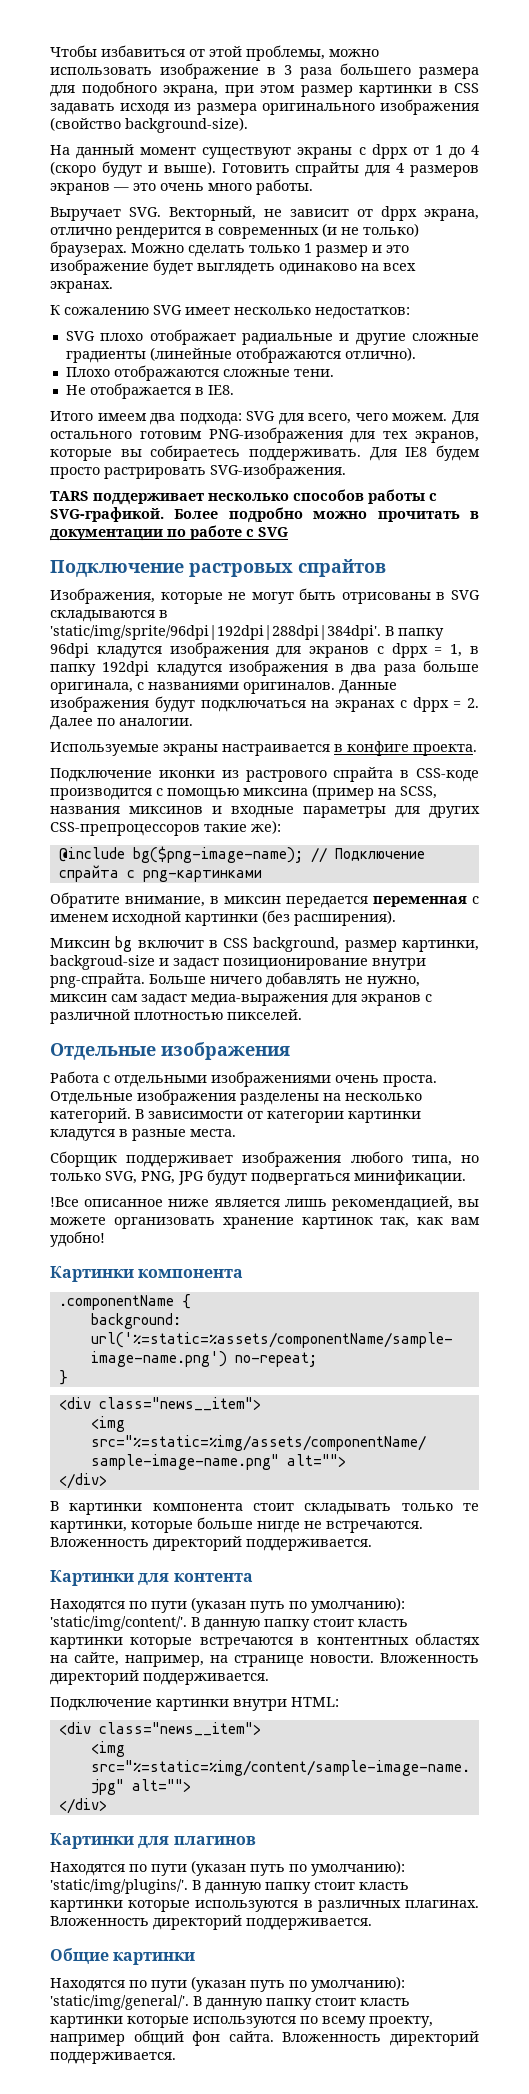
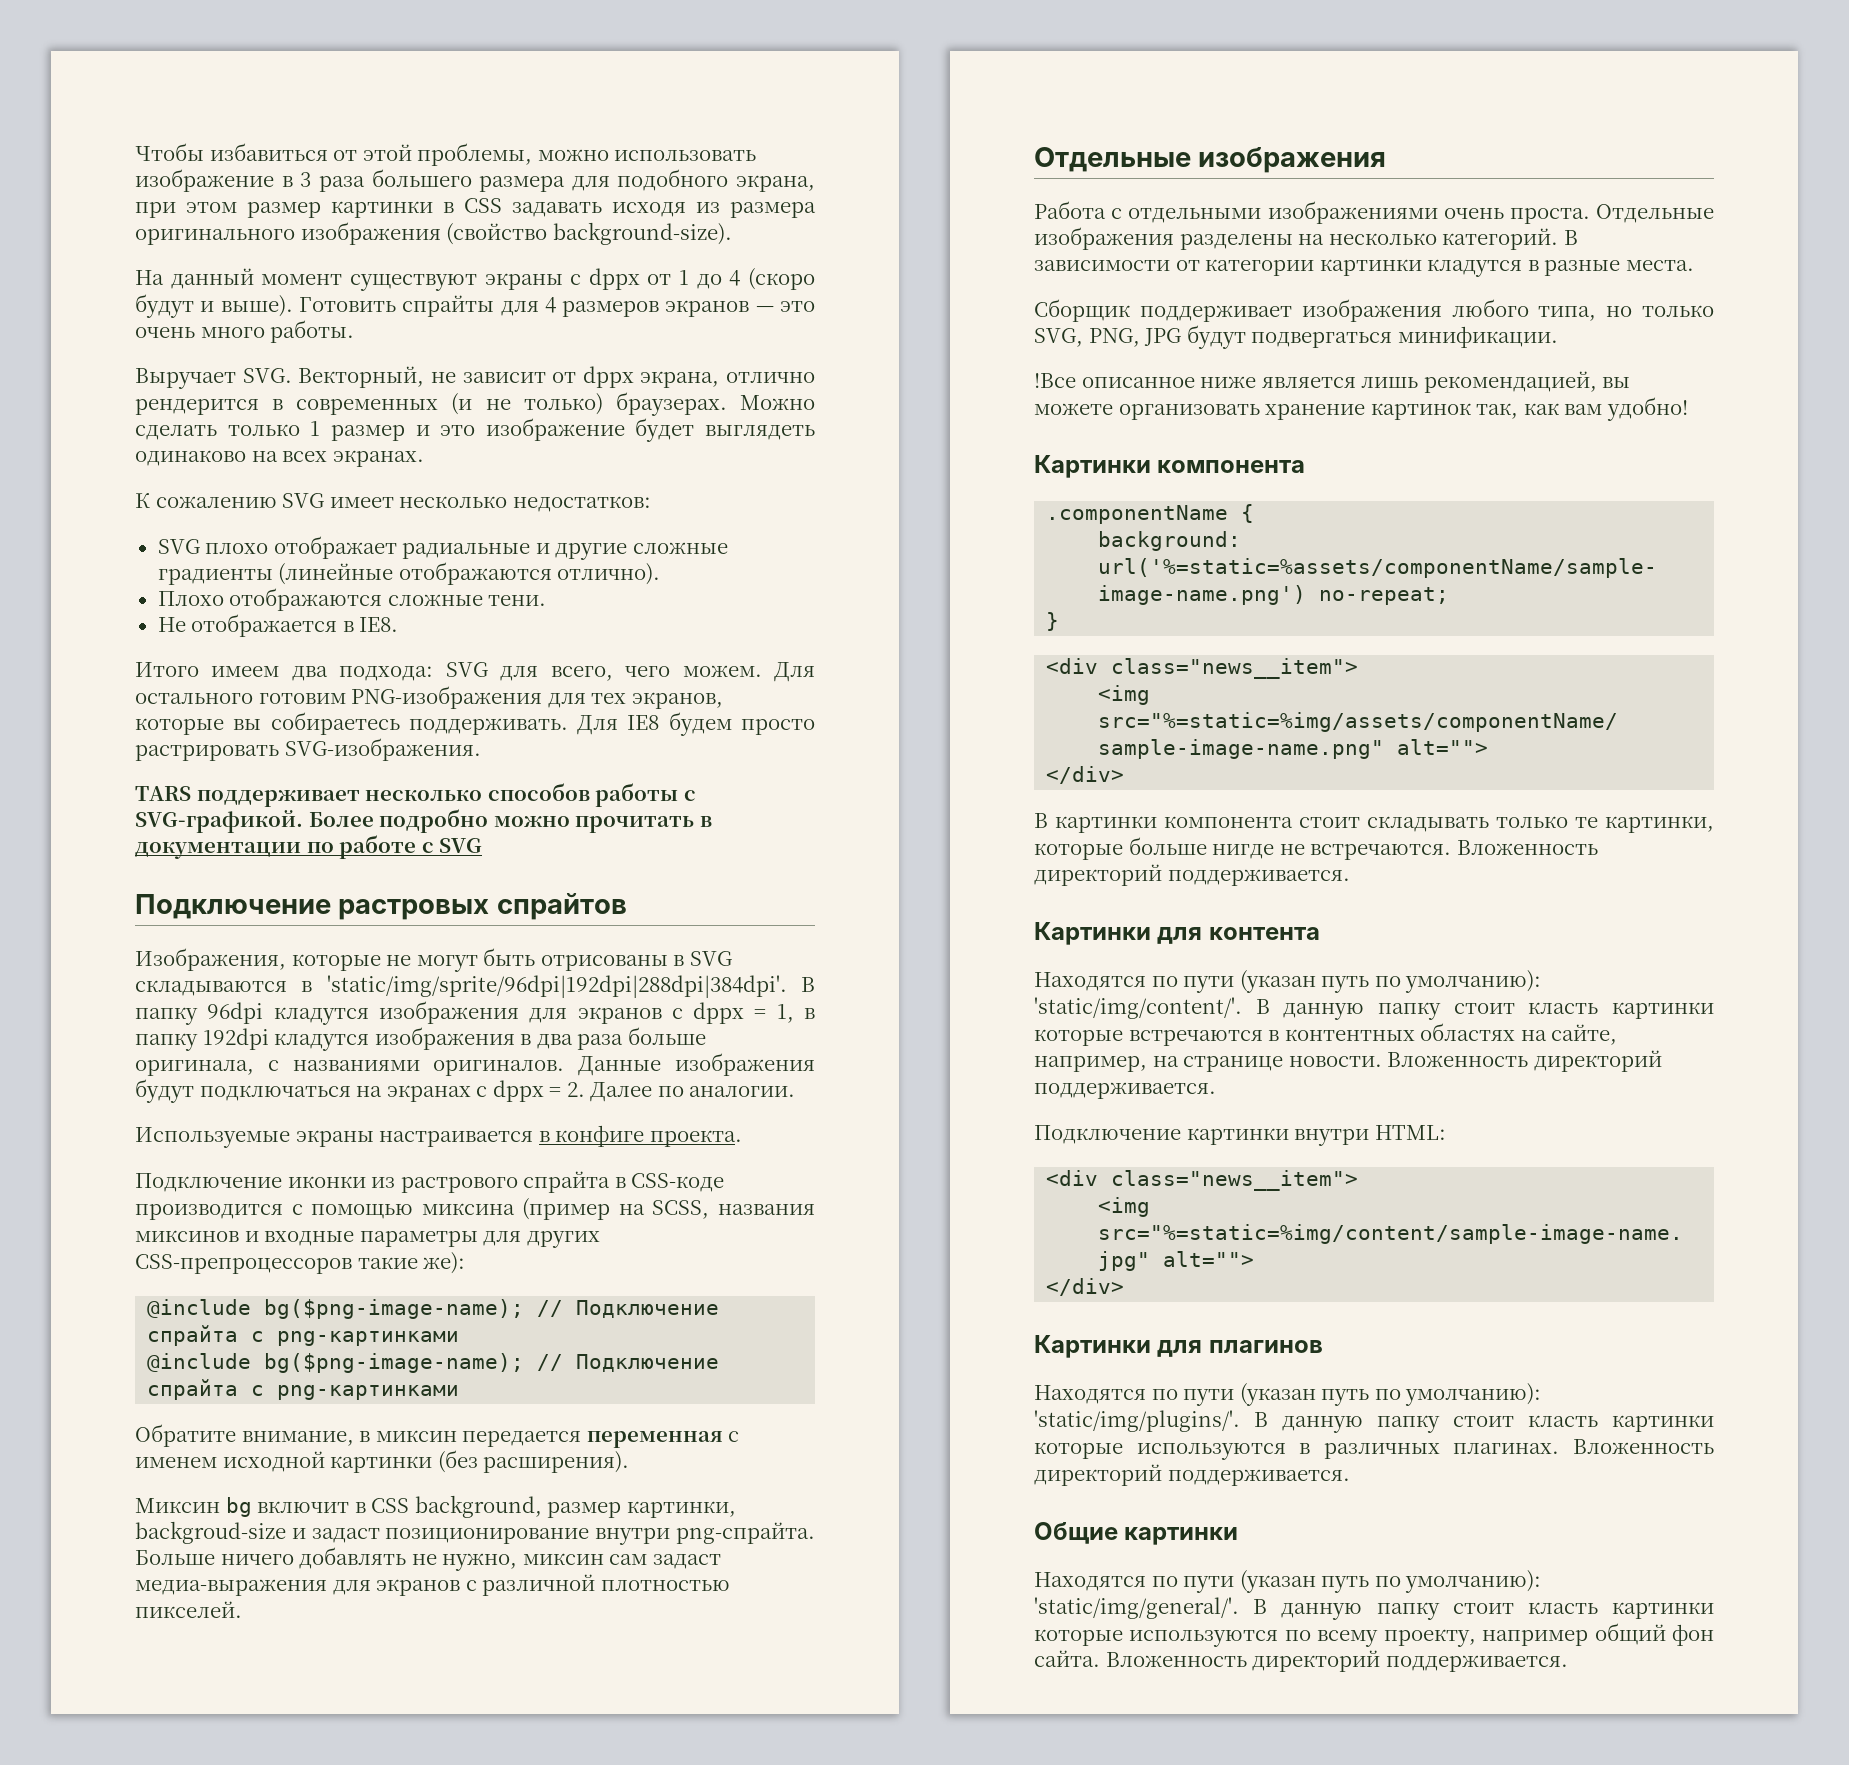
  Подключение иконки из растрового спрайта в CSS-коде производится с помощью миксина (пример на SCSS, названия миксинов и входные параметры для других CSS-препроцессоров такие же):
+ @include bg($png-image-name); // Подключение спрайта с png-картинками

